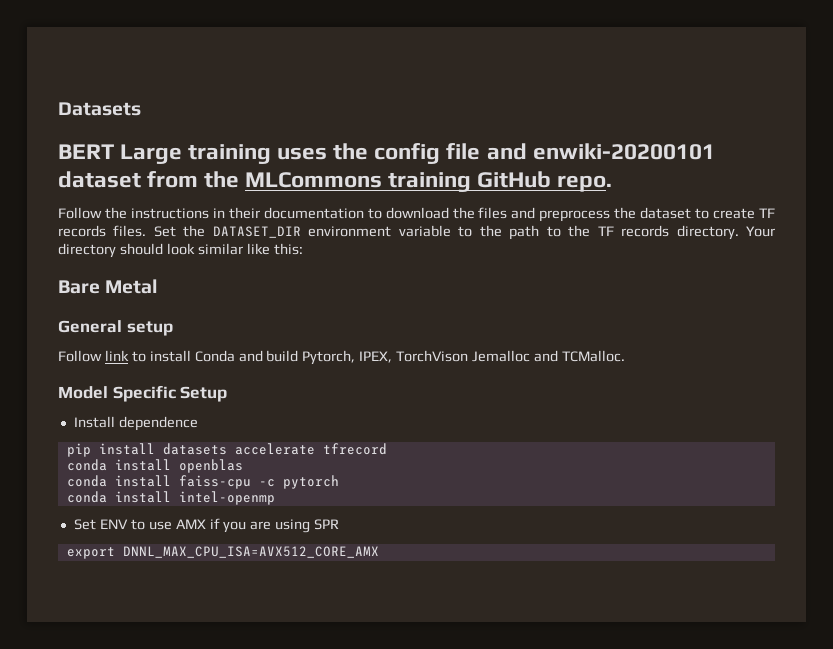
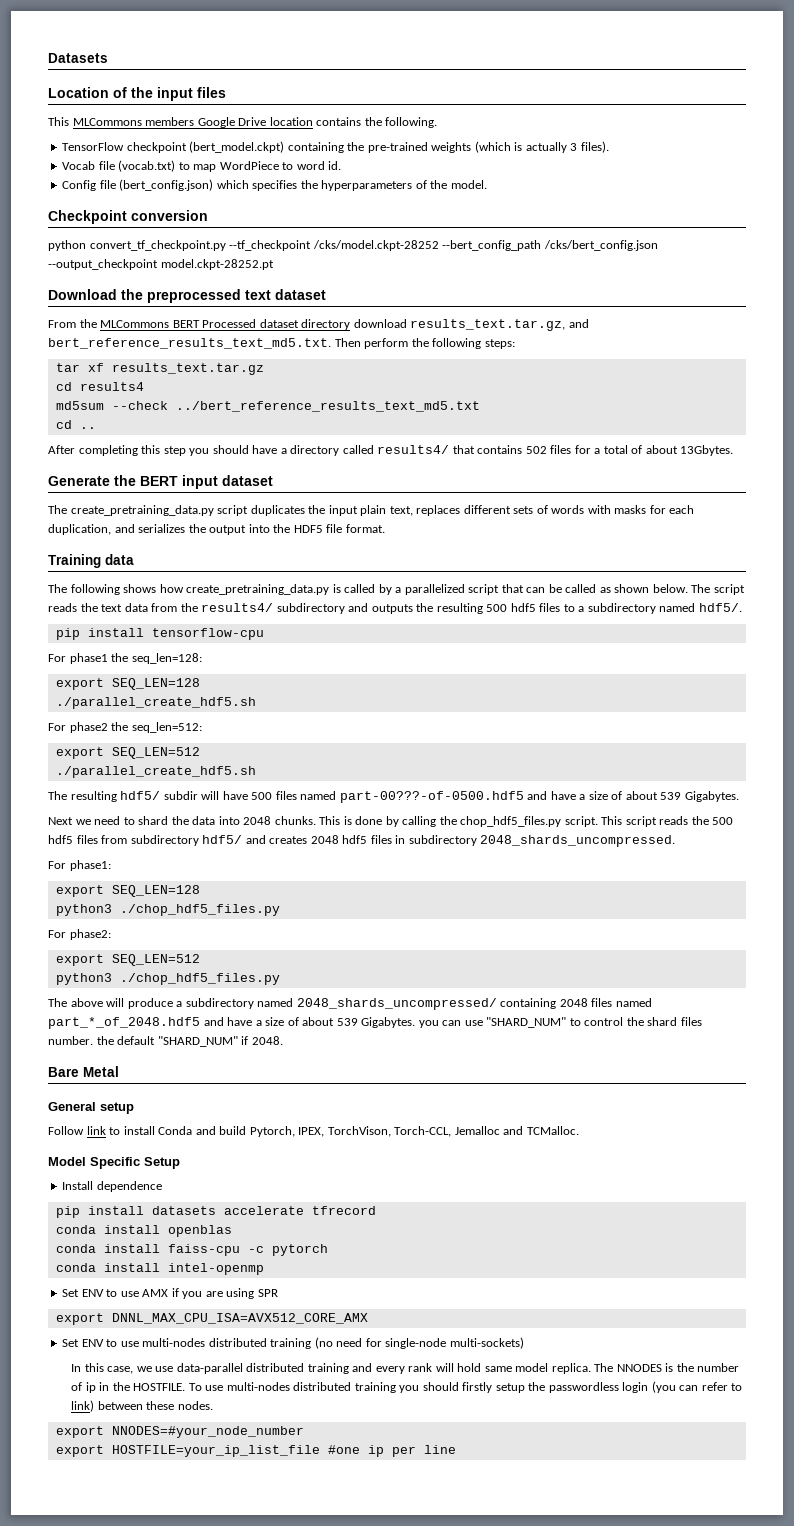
- BERT Large training uses the config file and enwiki-20200101 dataset from the MLCommons training GitHub repo.
- Follow the instructions in their documentation to download the files and preprocess the dataset to create TF records files. Set the DATASET_DIR environment variable to the path to the TF records directory. Your directory should look similar like this:
+ Location of the input files
+ This MLCommons members Google Drive location contains the following.
+ TensorFlow checkpoint (bert_model.ckpt) containing the pre-trained weights (which is actually 3 files).
+ Vocab file (vocab.txt) to map WordPiece to word id.
+ Config file (bert_config.json) which specifies the hyperparameters of the model.
+ Checkpoint conversion
+ python convert_tf_checkpoint.py --tf_checkpoint /cks/model.ckpt-28252 --bert_config_path /cks/bert_config.json --output_checkpoint model.ckpt-28252.pt
+ Download the preprocessed text dataset
+ From the MLCommons BERT Processed dataset directory download results_text.tar.gz, and bert_reference_results_text_md5.txt. Then perform the following steps:
+ tar xf results_text.tar.gz
+ cd results4
+ md5sum --check ../bert_reference_results_text_md5.txt
+ cd ..
+ After completing this step you should have a directory called results4/ that contains 502 files for a total of about 13Gbytes.
+ Generate the BERT input dataset
+ The create_pretraining_data.py script duplicates the input plain text, replaces different sets of words with masks for each duplication, and serializes the output into the HDF5 file format.
+ Training data
+ The following shows how create_pretraining_data.py is called by a parallelized script that can be called as shown below. The script reads the text data from the results4/ subdirectory and outputs the resulting 500 hdf5 files to a subdirectory named hdf5/.
+ pip install tensorflow-cpu
+ For phase1 the seq_len=128:
+ export SEQ_LEN=128
+ ./parallel_create_hdf5.sh
+ For phase2 the seq_len=512:
+ export SEQ_LEN=512
+ ./parallel_create_hdf5.sh
+ The resulting hdf5/ subdir will have 500 files named part-00???-of-0500.hdf5 and have a size of about 539 Gigabytes.
+ Next we need to shard the data into 2048 chunks. This is done by calling the chop_hdf5_files.py script. This script reads the 500 hdf5 files from subdirectory hdf5/ and creates 2048 hdf5 files in subdirectory 2048_shards_uncompressed.
+ For phase1:
+ export SEQ_LEN=128
+ python3 ./chop_hdf5_files.py
+ For phase2:
+ export SEQ_LEN=512
+ python3 ./chop_hdf5_files.py
+ The above will produce a subdirectory named 2048_shards_uncompressed/ containing 2048 files named part_*_of_2048.hdf5 and have a size of about 539 Gigabytes. you can use "SHARD_NUM" to control the shard files number. the default "SHARD_NUM" if 2048.
- Follow link to install Conda and build Pytorch, IPEX, TorchVison Jemalloc and TCMalloc.
+ Follow link to install Conda and build Pytorch, IPEX, TorchVison, Torch-CCL, Jemalloc and TCMalloc.
+ Set ENV to use multi-nodes distributed training (no need for single-node multi-sockets)
+ In this case, we use data-parallel distributed training and every rank will hold same model replica. The NNODES is the number of ip in the HOSTFILE. To use multi-nodes distributed training you should firstly setup the passwordless login (you can refer to link) between these nodes.
+ export NNODES=#your_node_number
+ export HOSTFILE=your_ip_list_file #one ip per line

